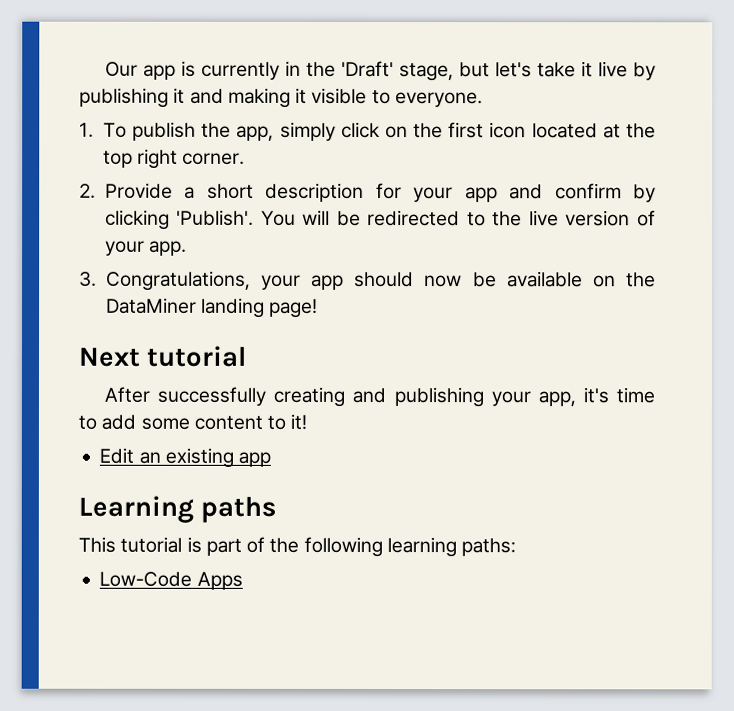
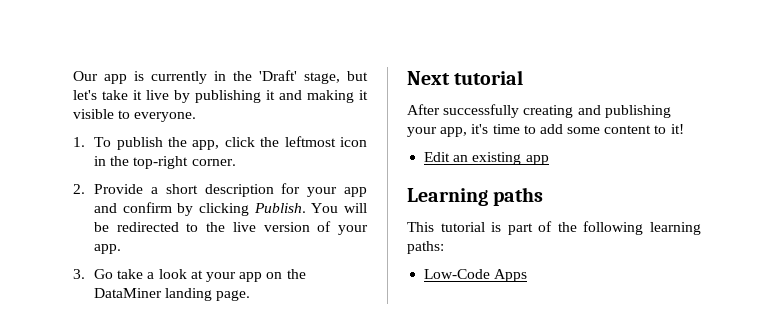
- 1. To publish the app, simply click on the first icon located at the top right corner.
+ 1. To publish the app, click the leftmost icon in the top-right corner.
- 2. Provide a short description for your app and confirm by clicking 'Publish'.
+ 2. Provide a short description for your app and confirm by clicking Publish.
- 3. Congratulations, your app should now be available on the DataMiner landing page!
+ 3. Go take a look at your app on the DataMiner landing page.

